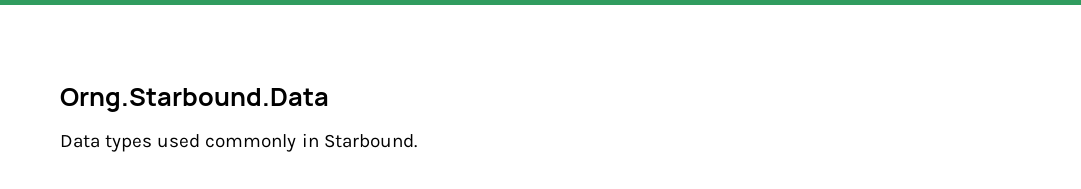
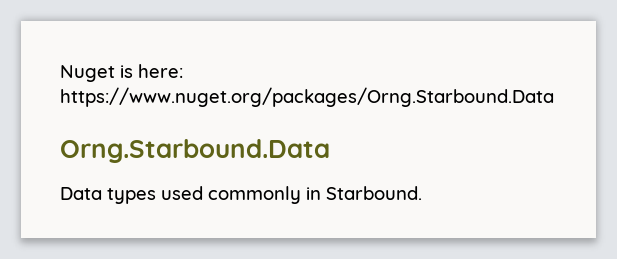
+ Nuget is here: https://www.nuget.org/packages/Orng.Starbound.Data

